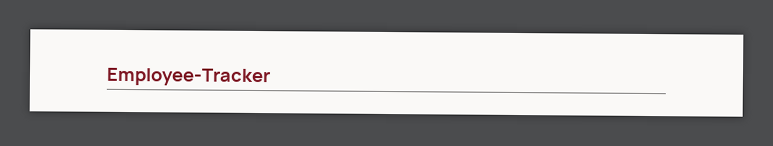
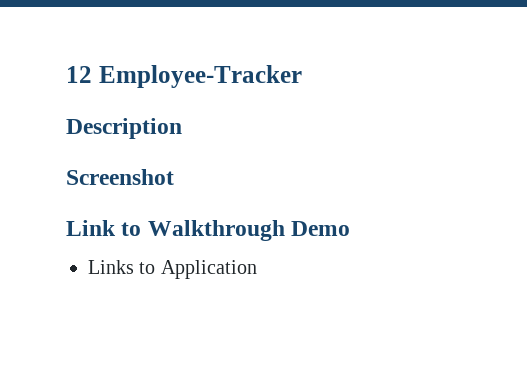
- Employee-Tracker
+ 12 Employee-Tracker
+ Description
+ Screenshot
+ Link to Walkthrough Demo
+ Links to Application

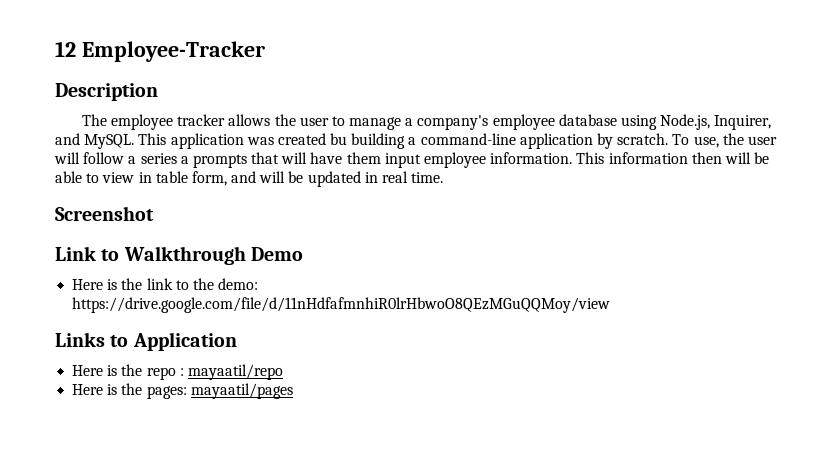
+ The employee tracker allows the user to manage a company's employee database using Node.js, Inquirer, and MySQL. This application was created bu building a command-line application by scratch. To use, the user will follow a series a prompts that will have them input employee information. This information then will be able to view in table form, and will be updated in real time.
+ Here is the link to the demo: https://drive.google.com/file/d/11nHdfafmnhiR0lrHbwoO8QEzMGuQQMoy/view
  Links to Application
+ Here is the repo : mayaatil/repo
+ Here is the pages: mayaatil/pages

